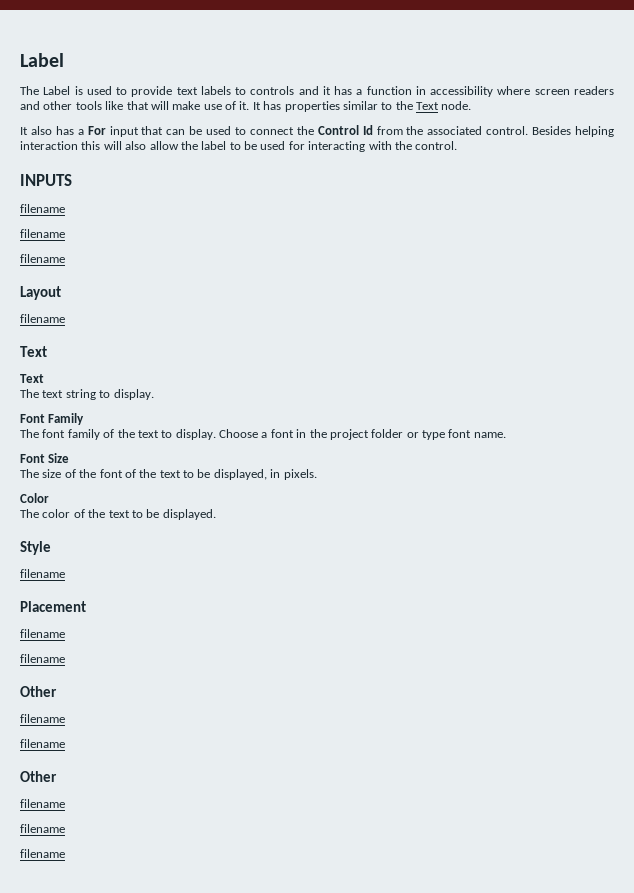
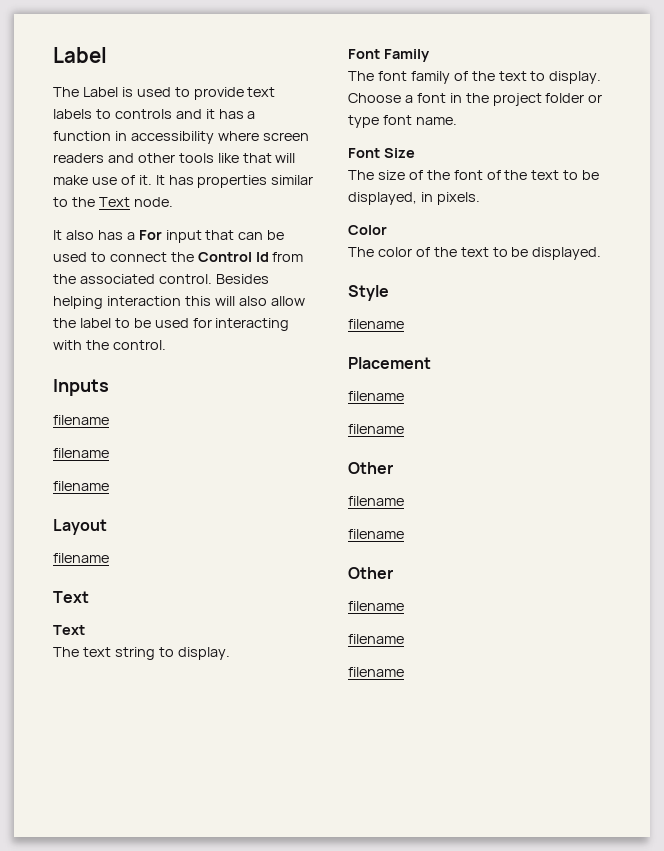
- INPUTS
+ Inputs

